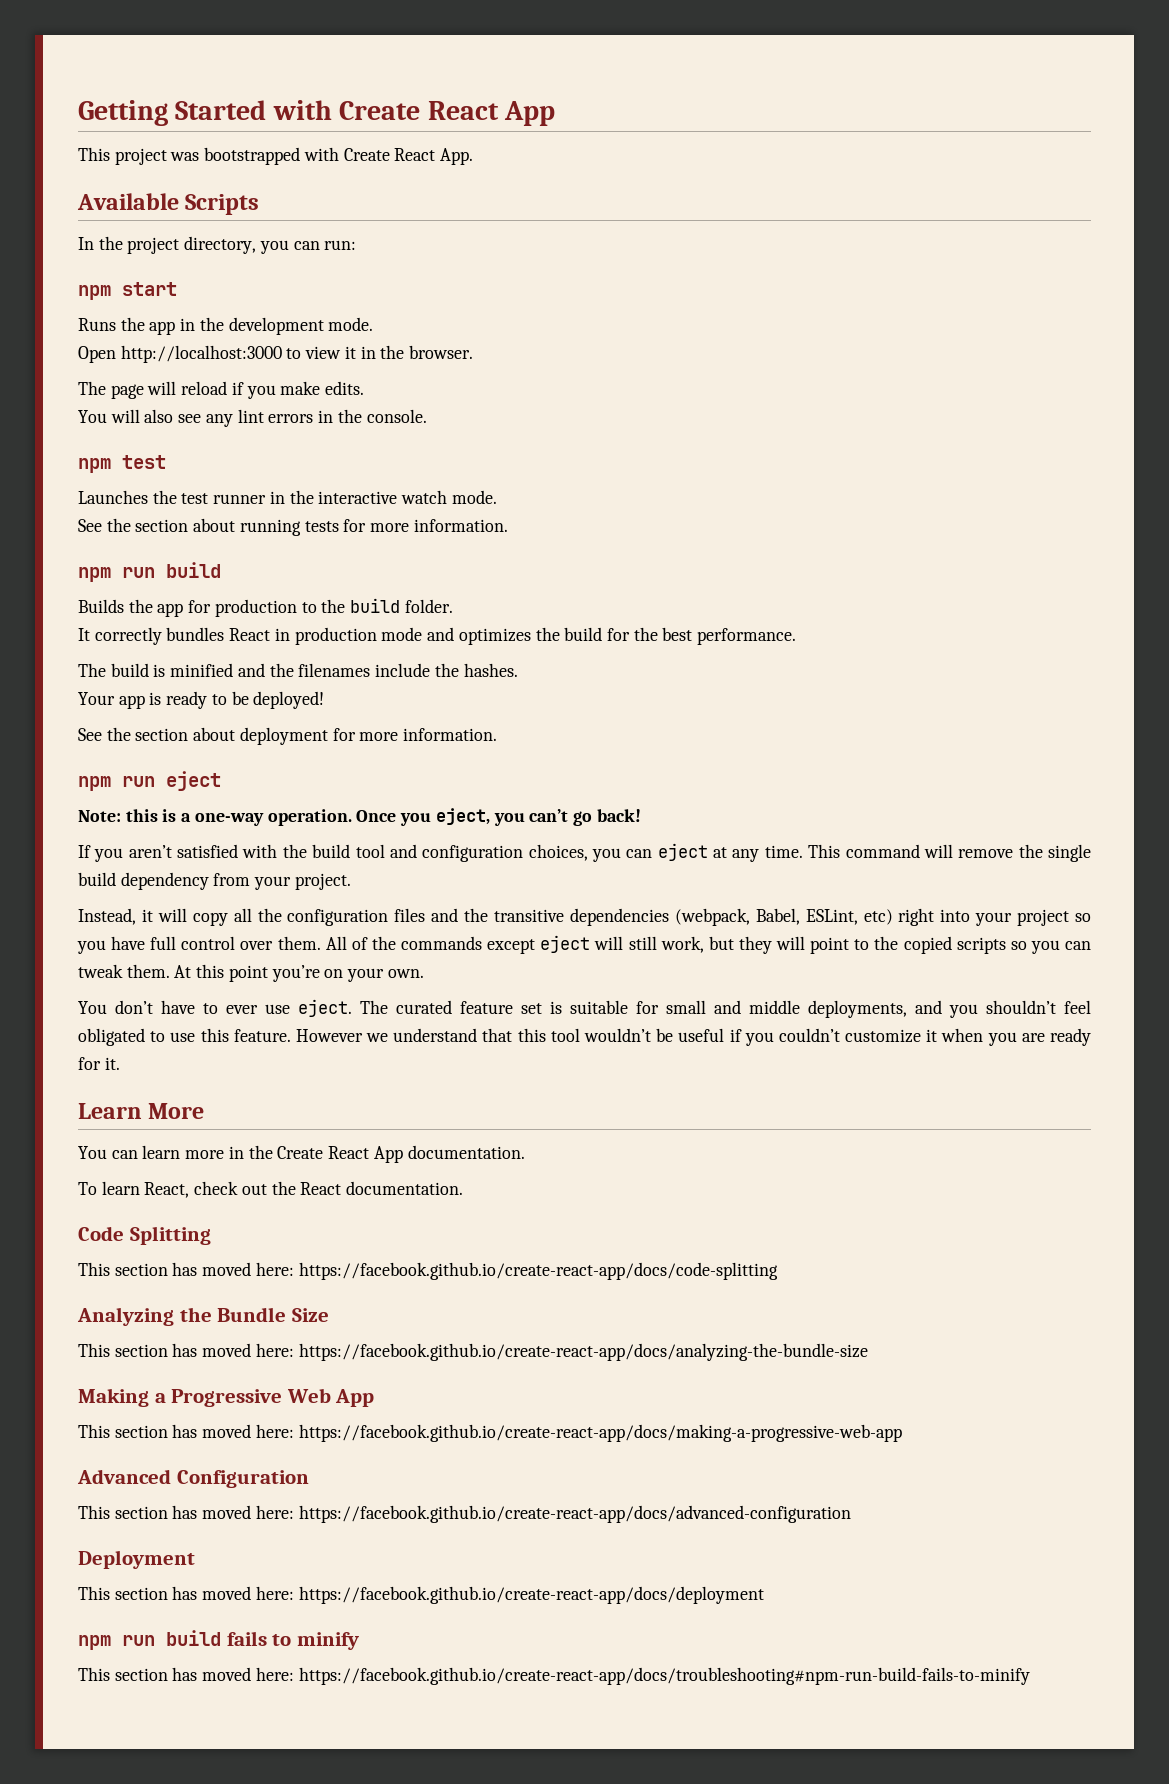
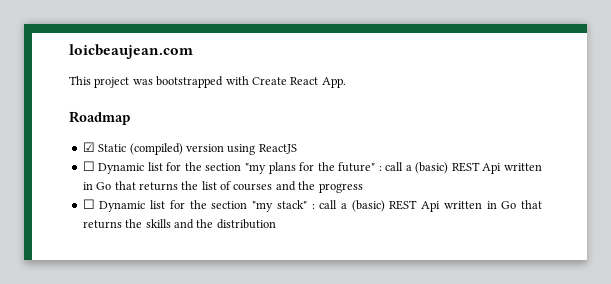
- Getting Started with Create React App
+ loicbeaujean.com
- Available Scripts
- In the project directory, you can run:
- npm start
- Runs the app in the development mode.
- Open http://localhost:3000 to view it in the browser.
- The page will reload if you make edits.
- You will also see any lint errors in the console.
- npm test
- Launches the test runner in the interactive watch mode.
- See the section about running tests for more information.
- npm run build
- Builds the app for production to the build folder.
- It correctly bundles React in production mode and optimizes the build for the best performance.
- The build is minified and the filenames include the hashes.
- Your app is ready to be deployed!
- See the section about deployment for more information.
- npm run eject
- Note: this is a one-way operation. Once you eject, you can’t go back!
- If you aren’t satisfied with the build tool and configuration choices, you can eject at any time. This command will remove the single build dependency from your project.
- Instead, it will copy all the configuration files and the transitive dependencies (webpack, Babel, ESLint, etc) right into your project so you have full control over them. All of the commands except eject will still work, but they will point to the copied scripts so you can tweak them. At this point you’re on your own.
- You don’t have to ever use eject. The curated feature set is suitable for small and middle deployments, and you shouldn’t feel obligated to use this feature. However we understand that this tool wouldn’t be useful if you couldn’t customize it when you are ready for it.
- Learn More
- You can learn more in the Create React App documentation.
- To learn React, check out the React documentation.
- Code Splitting
- This section has moved here: https://facebook.github.io/create-react-app/docs/code-splitting
- Analyzing the Bundle Size
- This section has moved here: https://facebook.github.io/create-react-app/docs/analyzing-the-bundle-size
- Making a Progressive Web App
- This section has moved here: https://facebook.github.io/create-react-app/docs/making-a-progressive-web-app
- Advanced Configuration
- This section has moved here: https://facebook.github.io/create-react-app/docs/advanced-configuration
- Deployment
- This section has moved here: https://facebook.github.io/create-react-app/docs/deployment
- npm run build fails to minify
- This section has moved here: https://facebook.github.io/create-react-app/docs/troubleshooting#npm-run-build-fails-to-minify
+ Roadmap
+ ☑ Static (compiled) version using ReactJS
+ ☐ Dynamic list for the section "my plans for the future" : call a (basic) REST Api written in Go that returns the list of courses and the progress
+ ☐ Dynamic list for the section "my stack" : call a (basic) REST Api written in Go that returns the skills and the distribution

